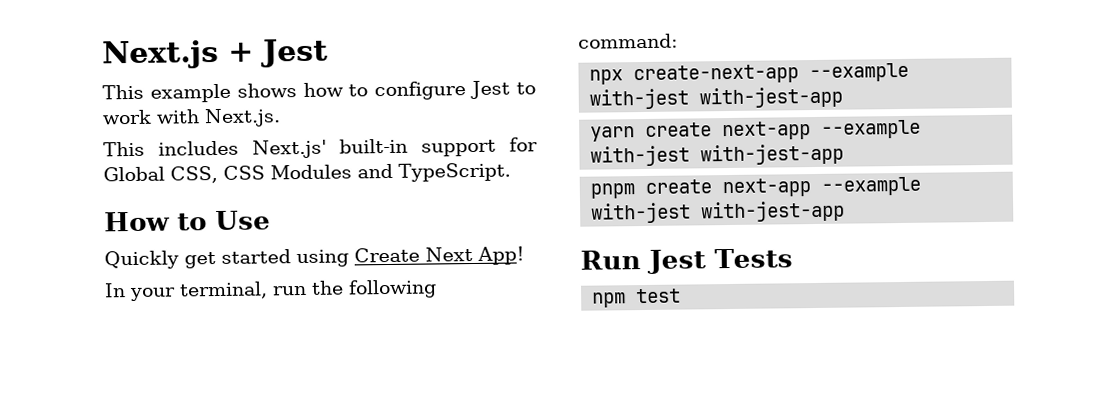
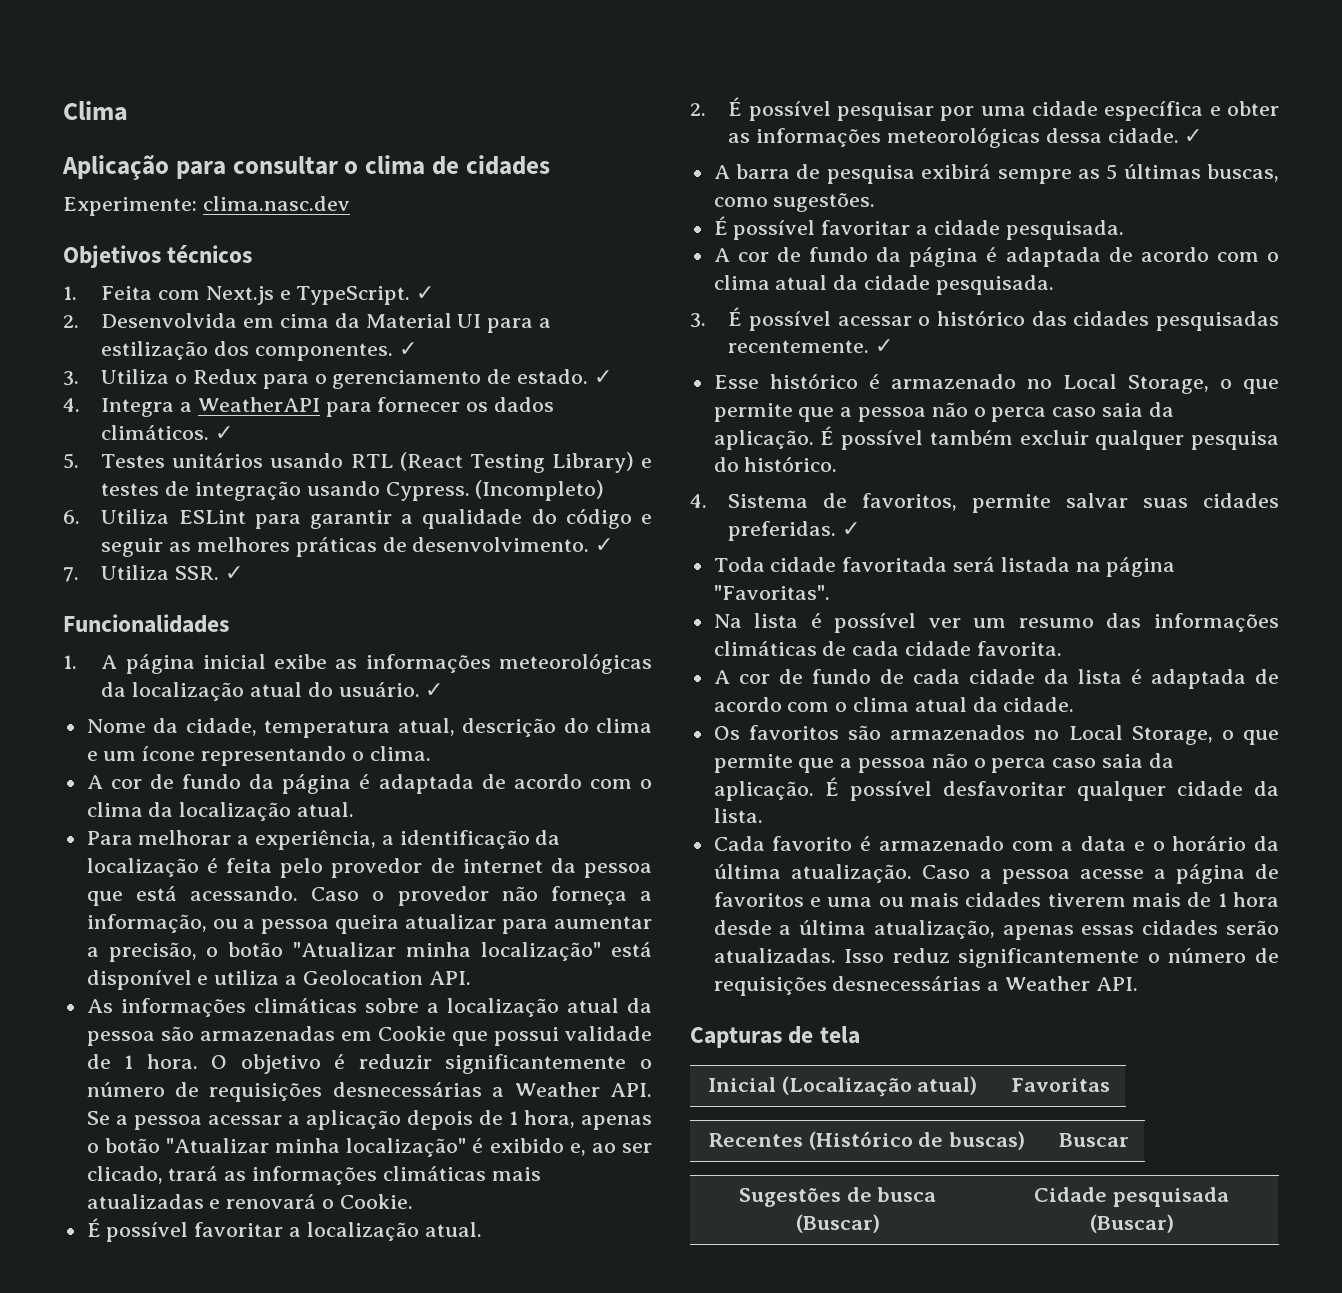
- Next.js + Jest
- This example shows how to configure Jest to work with Next.js.
- This includes Next.js' built-in support for Global CSS, CSS Modules and TypeScript.
- How to Use
- Quickly get started using Create Next App!
- In your terminal, run the following command:
- npx create-next-app --example with-jest with-jest-app
- yarn create next-app --example with-jest with-jest-app
- pnpm create next-app --example with-jest with-jest-app
- Run Jest Tests
- npm test
+ Clima
+ Aplicação para consultar o clima de cidades
+ Experimente: clima.nasc.dev
+ Objetivos técnicos
+ 1. Feita com Next.js e TypeScript. ✓
+ 2. Desenvolvida em cima da Material UI para a estilização dos componentes. ✓
+ 3. Utiliza o Redux para o gerenciamento de estado. ✓
+ 4. Integra a WeatherAPI para fornecer os dados climáticos. ✓
+ 5. Testes unitários usando RTL (React Testing Library) e testes de integração usando Cypress. (Incompleto)
+ 6. Utiliza ESLint para garantir a qualidade do código e seguir as melhores práticas de desenvolvimento. ✓
+ 7. Utiliza SSR. ✓
+ Funcionalidades
+ 1. A página inicial exibe as informações meteorológicas da localização atual do usuário. ✓
+ Nome da cidade, temperatura atual, descrição do clima e um ícone representando o clima.
+ A cor de fundo da página é adaptada de acordo com o clima da localização atual.
+ Para melhorar a experiência, a identificação da localização é feita pelo provedor de internet da pessoa que está acessando. Caso o provedor não forneça a informação, ou a pessoa queira atualizar para aumentar a precisão, o botão "Atualizar minha localização" está disponível e utiliza a Geolocation API.
+ As informações climáticas sobre a localização atual da pessoa são armazenadas em Cookie que possui validade de 1 hora. O objetivo é reduzir significantemente o número de requisições desnecessárias a Weather API. Se a pessoa acessar a aplicação depois de 1 hora, apenas o botão "Atualizar minha localização" é exibido e, ao ser clicado, trará as informações climáticas mais atualizadas e renovará o Cookie.
+ É possível favoritar a localização atual.
+ 2. É possível pesquisar por uma cidade específica e obter as informações meteorológicas dessa cidade. ✓
+ A barra de pesquisa exibirá sempre as 5 últimas buscas, como sugestões.
+ É possível favoritar a cidade pesquisada.
+ A cor de fundo da página é adaptada de acordo com o clima atual da cidade pesquisada.
+ 3. É possível acessar o histórico das cidades pesquisadas recentemente. ✓
+ Esse histórico é armazenado no Local Storage, o que permite que a pessoa não o perca caso saia da aplicação. É possível também excluir qualquer pesquisa do histórico.
+ 4. Sistema de favoritos, permite salvar suas cidades preferidas. ✓
+ Toda cidade favoritada será listada na página "Favoritas".
+ Na lista é possível ver um resumo das informações climáticas de cada cidade favorita.
+ A cor de fundo de cada cidade da lista é adaptada de acordo com o clima atual da cidade.
+ Os favoritos são armazenados no Local Storage, o que permite que a pessoa não o perca caso saia da aplicação. É possível desfavoritar qualquer cidade da lista.
+ Cada favorito é armazenado com a data e o horário da última atualização. Caso a pessoa acesse a página de favoritos e uma ou mais cidades tiverem mais de 1 hora desde a última atualização, apenas essas cidades serão atualizadas. Isso reduz significantemente o número de requisições desnecessárias a Weather API.
+ Capturas de tela
+ Inicial (Localização atual) | Favoritas
+ Recentes (Histórico de buscas) | Buscar
+ Sugestões de busca (Buscar) | Cidade pesquisada (Buscar)

